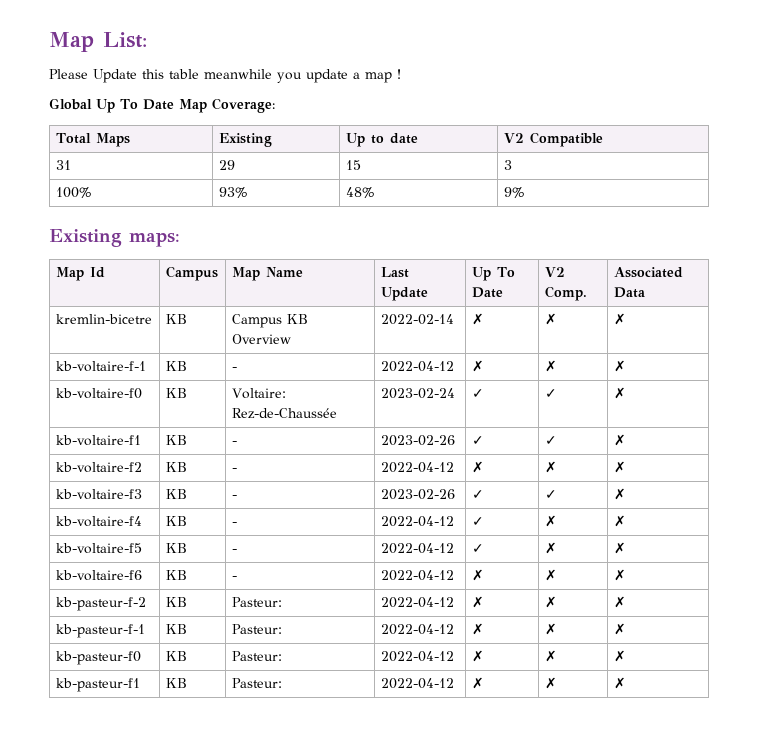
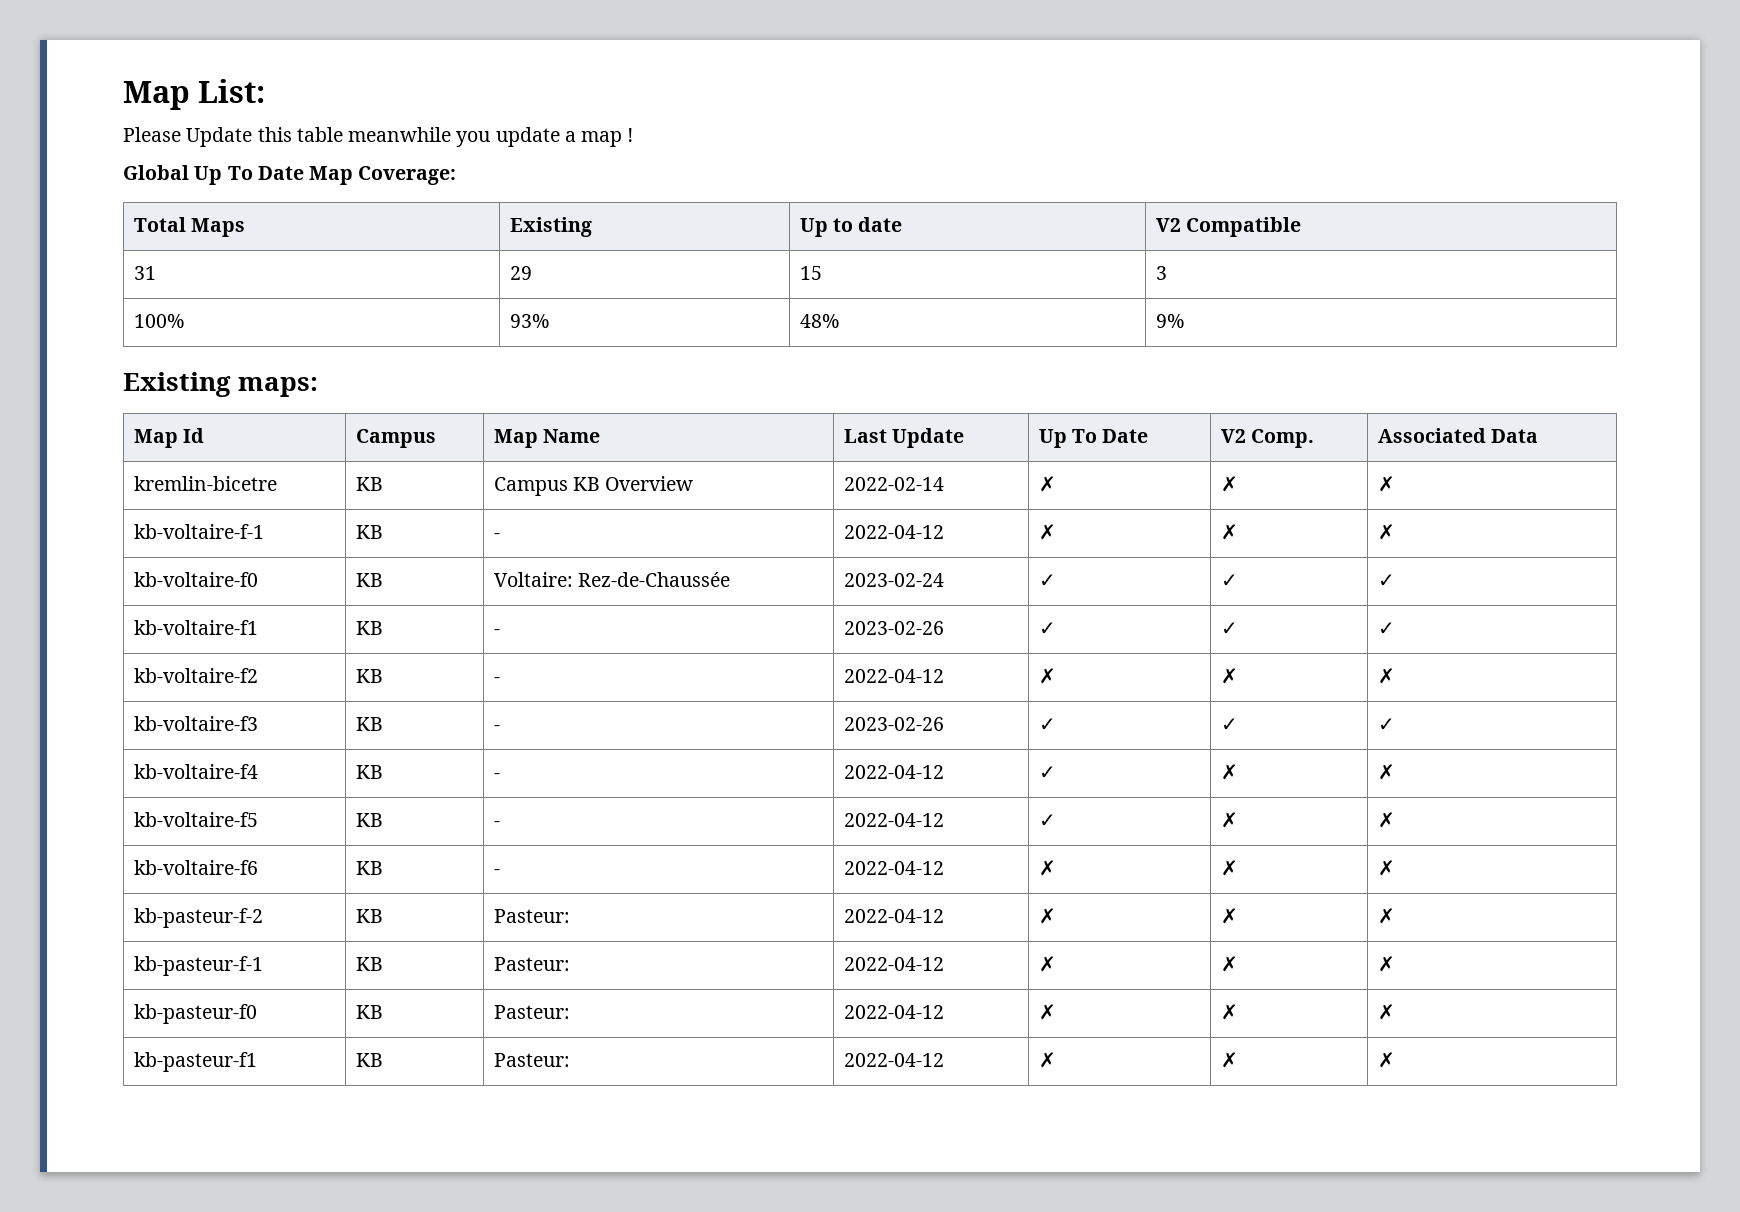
- kb-voltaire-f0 | KB | Voltaire: Rez-de-Chaussée | 2023-02-24 | ✓ | ✓ | ✗
+ kb-voltaire-f0 | KB | Voltaire: Rez-de-Chaussée | 2023-02-24 | ✓ | ✓ | ✓
- kb-voltaire-f1 | KB | - | 2023-02-26 | ✓ | ✓ | ✗
+ kb-voltaire-f1 | KB | - | 2023-02-26 | ✓ | ✓ | ✓
- kb-voltaire-f3 | KB | - | 2023-02-26 | ✓ | ✓ | ✗
+ kb-voltaire-f3 | KB | - | 2023-02-26 | ✓ | ✓ | ✓

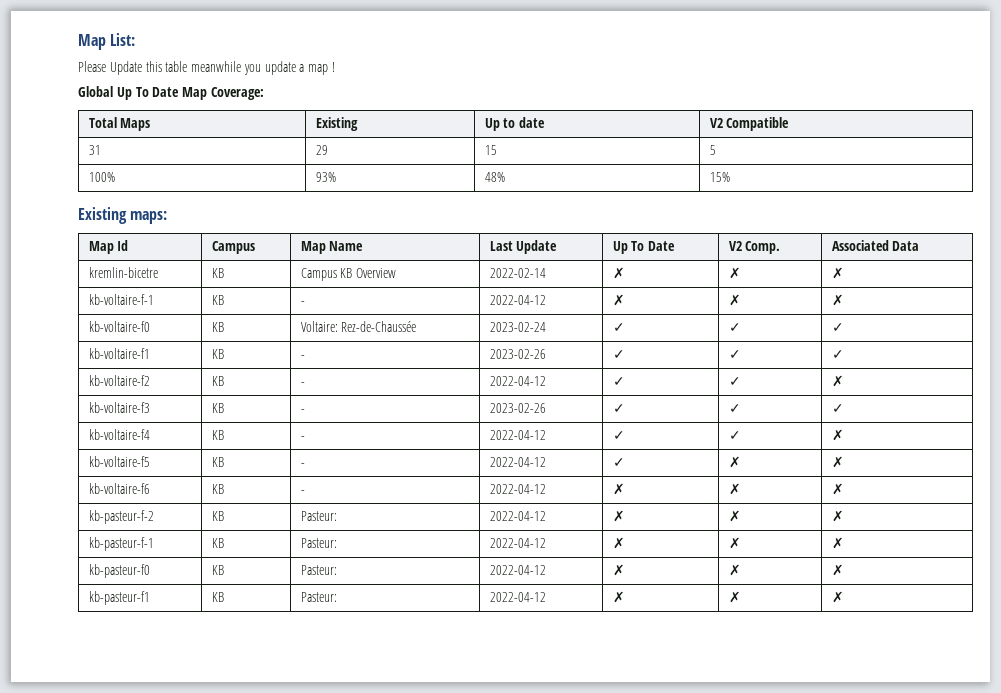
- 31 | 29 | 15 | 3
+ 31 | 29 | 15 | 5
- 100% | 93% | 48% | 9%
+ 100% | 93% | 48% | 15%
- kb-voltaire-f2 | KB | - | 2022-04-12 | ✗ | ✗ | ✗
+ kb-voltaire-f2 | KB | - | 2022-04-12 | ✓ | ✓ | ✗
- kb-voltaire-f4 | KB | - | 2022-04-12 | ✓ | ✗ | ✗
+ kb-voltaire-f4 | KB | - | 2022-04-12 | ✓ | ✓ | ✗

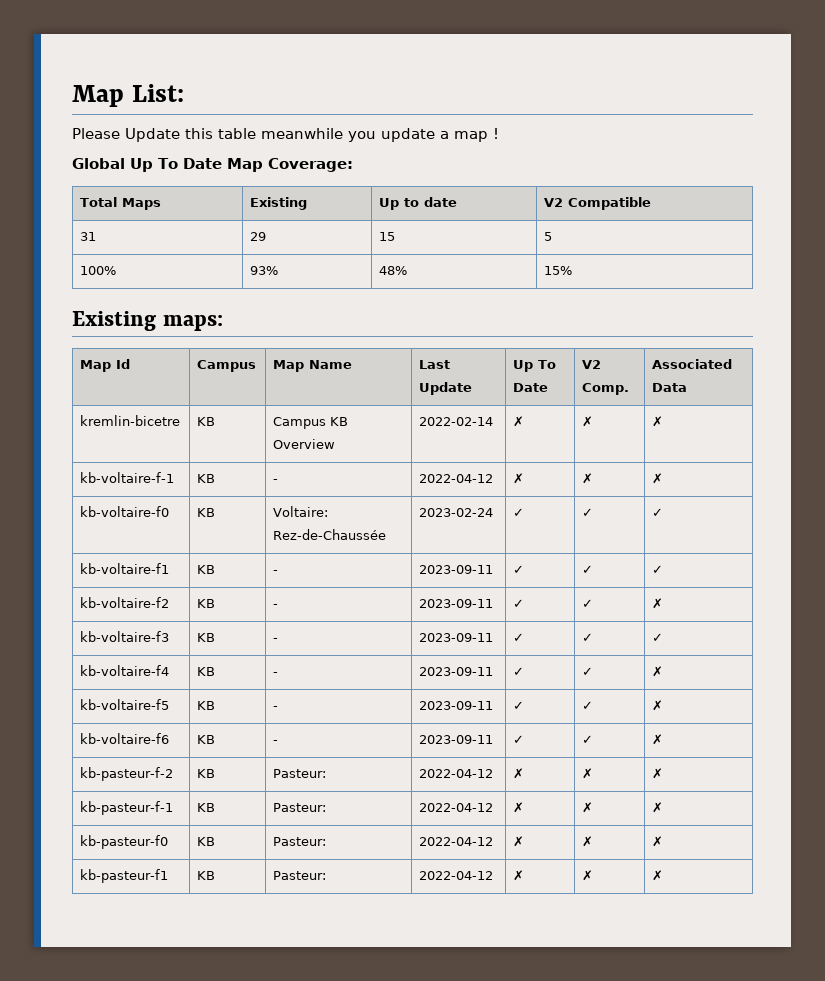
- kb-voltaire-f1 | KB | - | 2023-02-26 | ✓ | ✓ | ✓
+ kb-voltaire-f1 | KB | - | 2023-09-11 | ✓ | ✓ | ✓
- kb-voltaire-f2 | KB | - | 2022-04-12 | ✓ | ✓ | ✗
+ kb-voltaire-f2 | KB | - | 2023-09-11 | ✓ | ✓ | ✗
- kb-voltaire-f3 | KB | - | 2023-02-26 | ✓ | ✓ | ✓
+ kb-voltaire-f3 | KB | - | 2023-09-11 | ✓ | ✓ | ✓
- kb-voltaire-f4 | KB | - | 2022-04-12 | ✓ | ✓ | ✗
+ kb-voltaire-f4 | KB | - | 2023-09-11 | ✓ | ✓ | ✗
- kb-voltaire-f5 | KB | - | 2022-04-12 | ✓ | ✗ | ✗
+ kb-voltaire-f5 | KB | - | 2023-09-11 | ✓ | ✓ | ✗
- kb-voltaire-f6 | KB | - | 2022-04-12 | ✗ | ✗ | ✗
+ kb-voltaire-f6 | KB | - | 2023-09-11 | ✓ | ✓ | ✗

